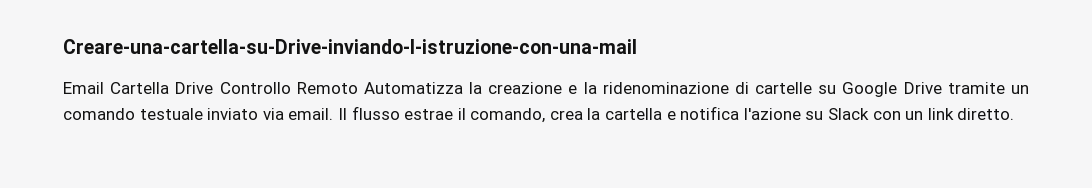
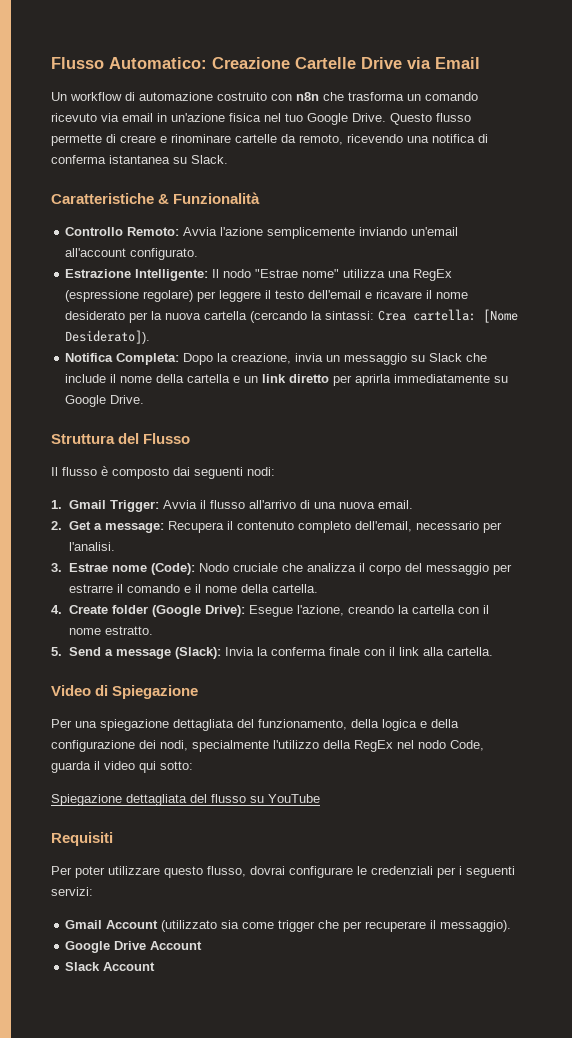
- Creare-una-cartella-su-Drive-inviando-l-istruzione-con-una-mail
- Email Cartella Drive Controllo Remoto Automatizza la creazione e la ridenominazione di cartelle su Google Drive tramite un comando testuale inviato via email. Il flusso estrae il comando, crea la cartella e notifica l'azione su Slack con un link diretto.
+ Flusso Automatico: Creazione Cartelle Drive via Email
+ Un workflow di automazione costruito con n8n che trasforma un comando ricevuto via email in un'azione fisica nel tuo Google Drive. Questo flusso permette di creare e rinominare cartelle da remoto, ricevendo una notifica di conferma istantanea su Slack.
+ Caratteristiche & Funzionalità
+ Controllo Remoto: Avvia l'azione semplicemente inviando un'email all'account configurato.
+ Estrazione Intelligente: Il nodo "Estrae nome" utilizza una RegEx (espressione regolare) per leggere il testo dell'email e ricavare il nome desiderato per la nuova cartella (cercando la sintassi: Crea cartella: [Nome Desiderato]).
+ Notifica Completa: Dopo la creazione, invia un messaggio su Slack che include il nome della cartella e un link diretto per aprirla immediatamente su Google Drive.
+ Struttura del Flusso
+ Il flusso è composto dai seguenti nodi:
+ 1. Gmail Trigger: Avvia il flusso all'arrivo di una nuova email.
+ 2. Get a message: Recupera il contenuto completo dell'email, necessario per l'analisi.
+ 3. Estrae nome (Code): Nodo cruciale che analizza il corpo del messaggio per estrarre il comando e il nome della cartella.
+ 4. Create folder (Google Drive): Esegue l'azione, creando la cartella con il nome estratto.
+ 5. Send a message (Slack): Invia la conferma finale con il link alla cartella.
+ Video di Spiegazione
+ Per una spiegazione dettagliata del funzionamento, della logica e della configurazione dei nodi, specialmente l'utilizzo della RegEx nel nodo Code, guarda il video qui sotto:
+ Spiegazione dettagliata del flusso su YouTube
+ Requisiti
+ Per poter utilizzare questo flusso, dovrai configurare le credenziali per i seguenti servizi:
+ Gmail Account (utilizzato sia come trigger che per recuperare il messaggio).
+ Google Drive Account
+ Slack Account

